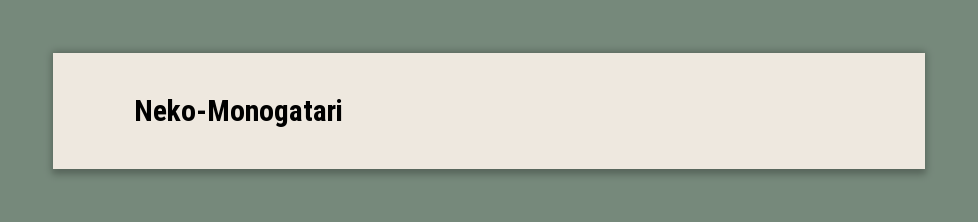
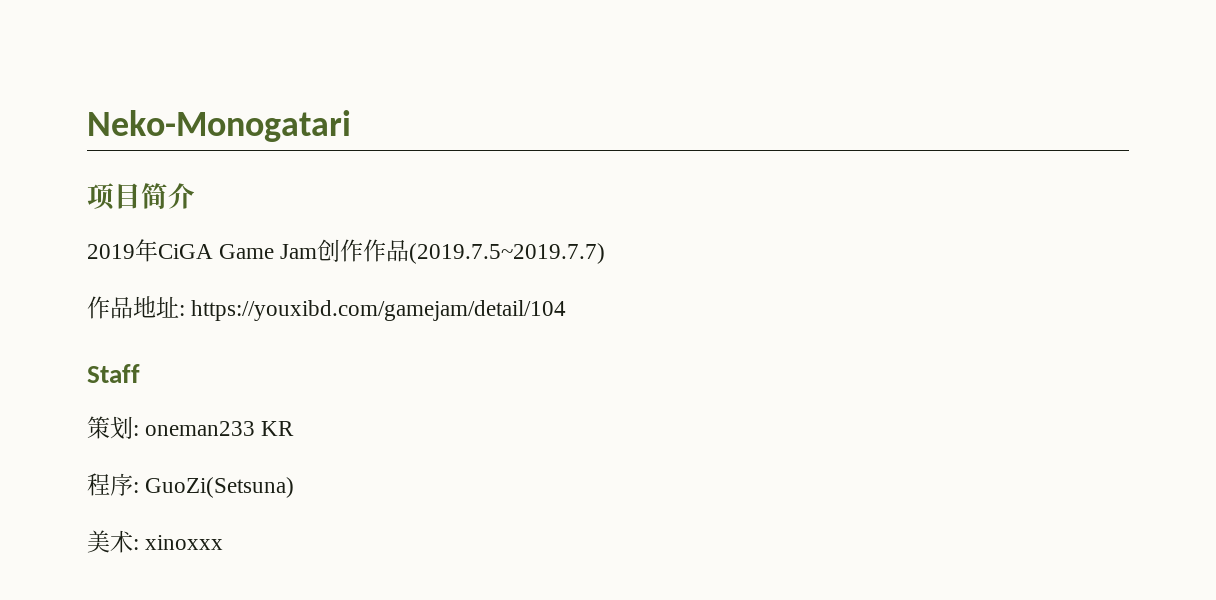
+ 项目简介
+ 2019年CiGA Game Jam创作作品(2019.7.5~2019.7.7)
+ 作品地址: https://youxibd.com/gamejam/detail/104
+ Staff
+ 策划: oneman233 KR
+ 程序: GuoZi(Setsuna)
+ 美术: xinoxxx

